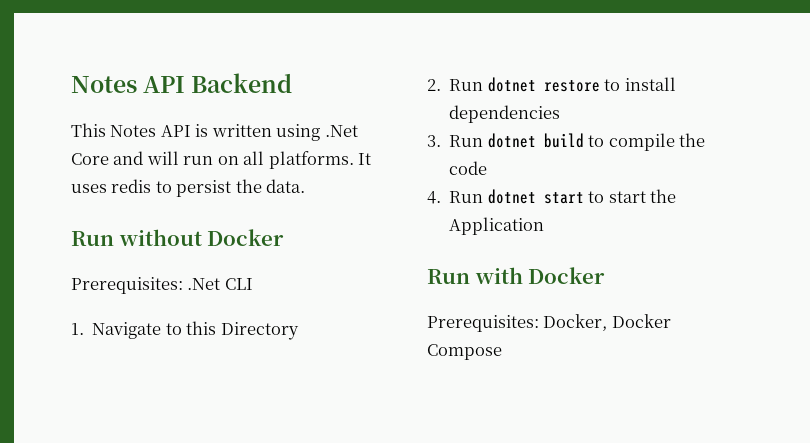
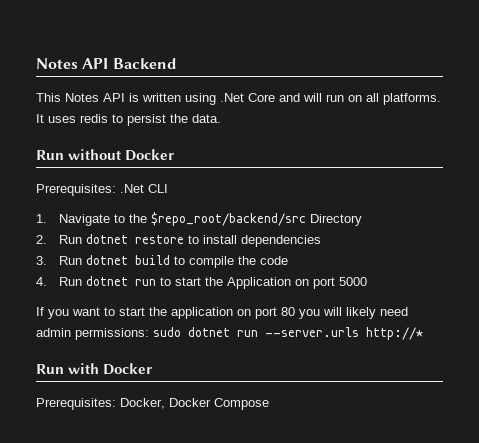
- 1. Navigate to this Directory
+ 1. Navigate to the $repo_root/backend/src Directory
- 4. Run dotnet start to start the Application
+ 4. Run dotnet run to start the Application on port 5000
+ If you want to start the application on port 80 you will likely need admin permissions: sudo dotnet run --server.urls http://*

